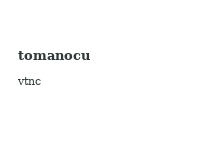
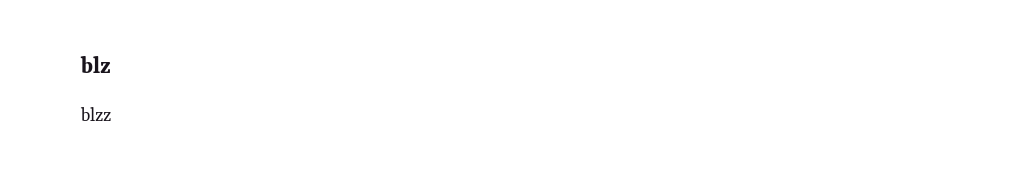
- tomanocu
- vtnc
+ blz
+ blzz

